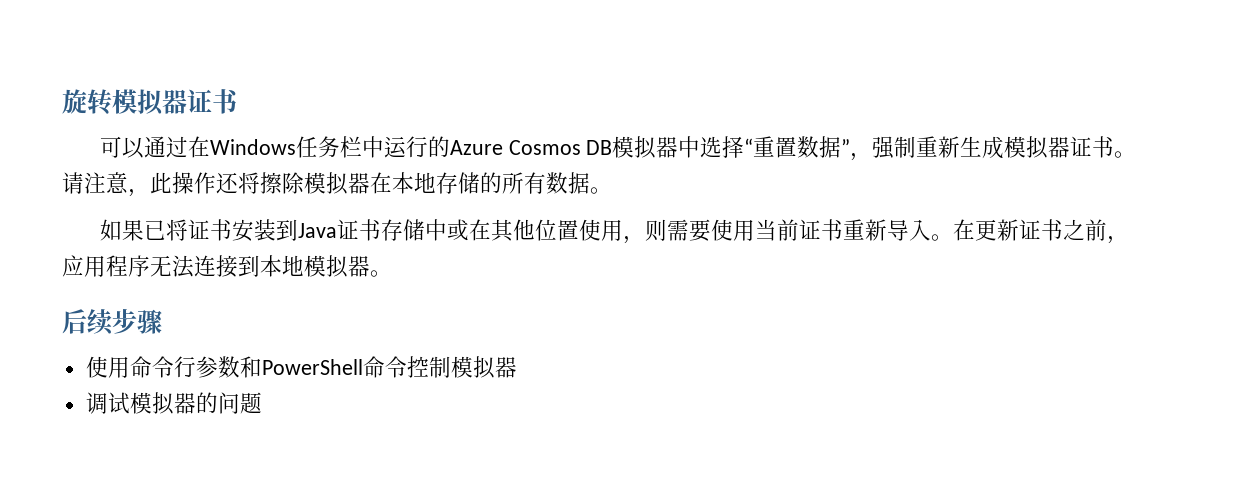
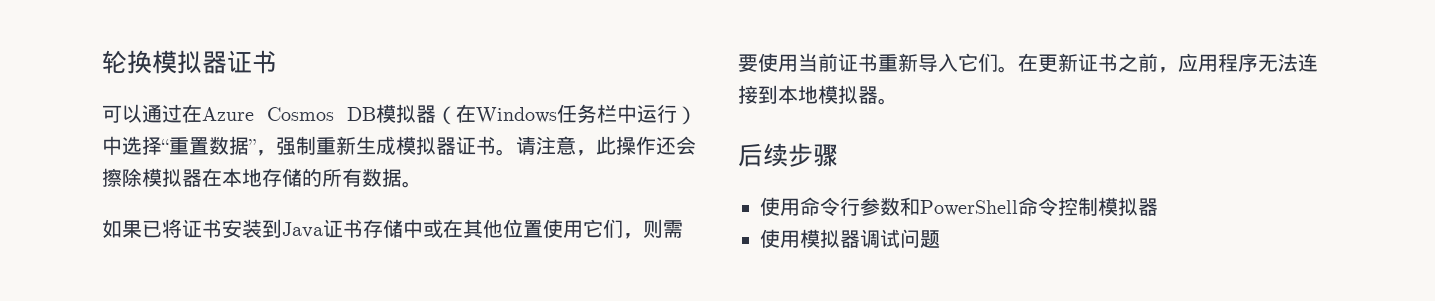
- 旋转模拟器证书
+ 轮换模拟器证书
- 可以通过在Windows任务栏中运行的Azure Cosmos DB模拟器中选择“重置数据”，强制重新生成模拟器证书。
+ 可以通过在Azure Cosmos DB模拟器（在Windows任务栏中运行）中选择“重置数据”，强制重新生成模拟器证书。
- 请注意，此操作还将擦除模拟器在本地存储的所有数据。
+ 请注意，此操作还会擦除模拟器在本地存储的所有数据。
- 如果已将证书安装到Java证书存储中或在其他位置使用，则需要使用当前证书重新导入。
+ 如果已将证书安装到Java证书存储中或在其他位置使用它们，则需要使用当前证书重新导入它们。
- 调试模拟器的问题
+ 使用模拟器调试问题

